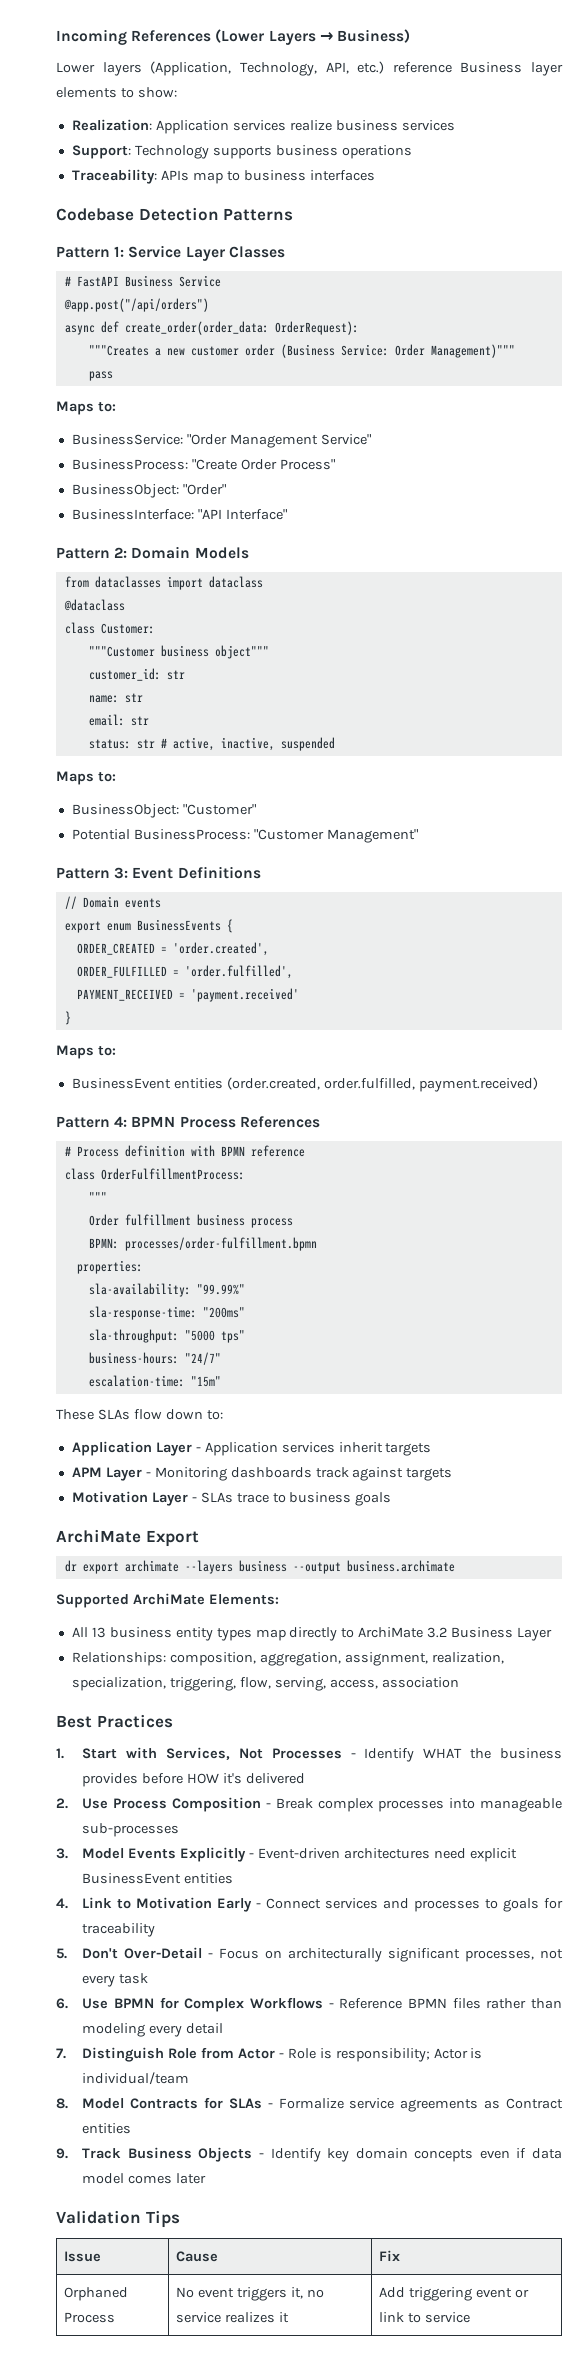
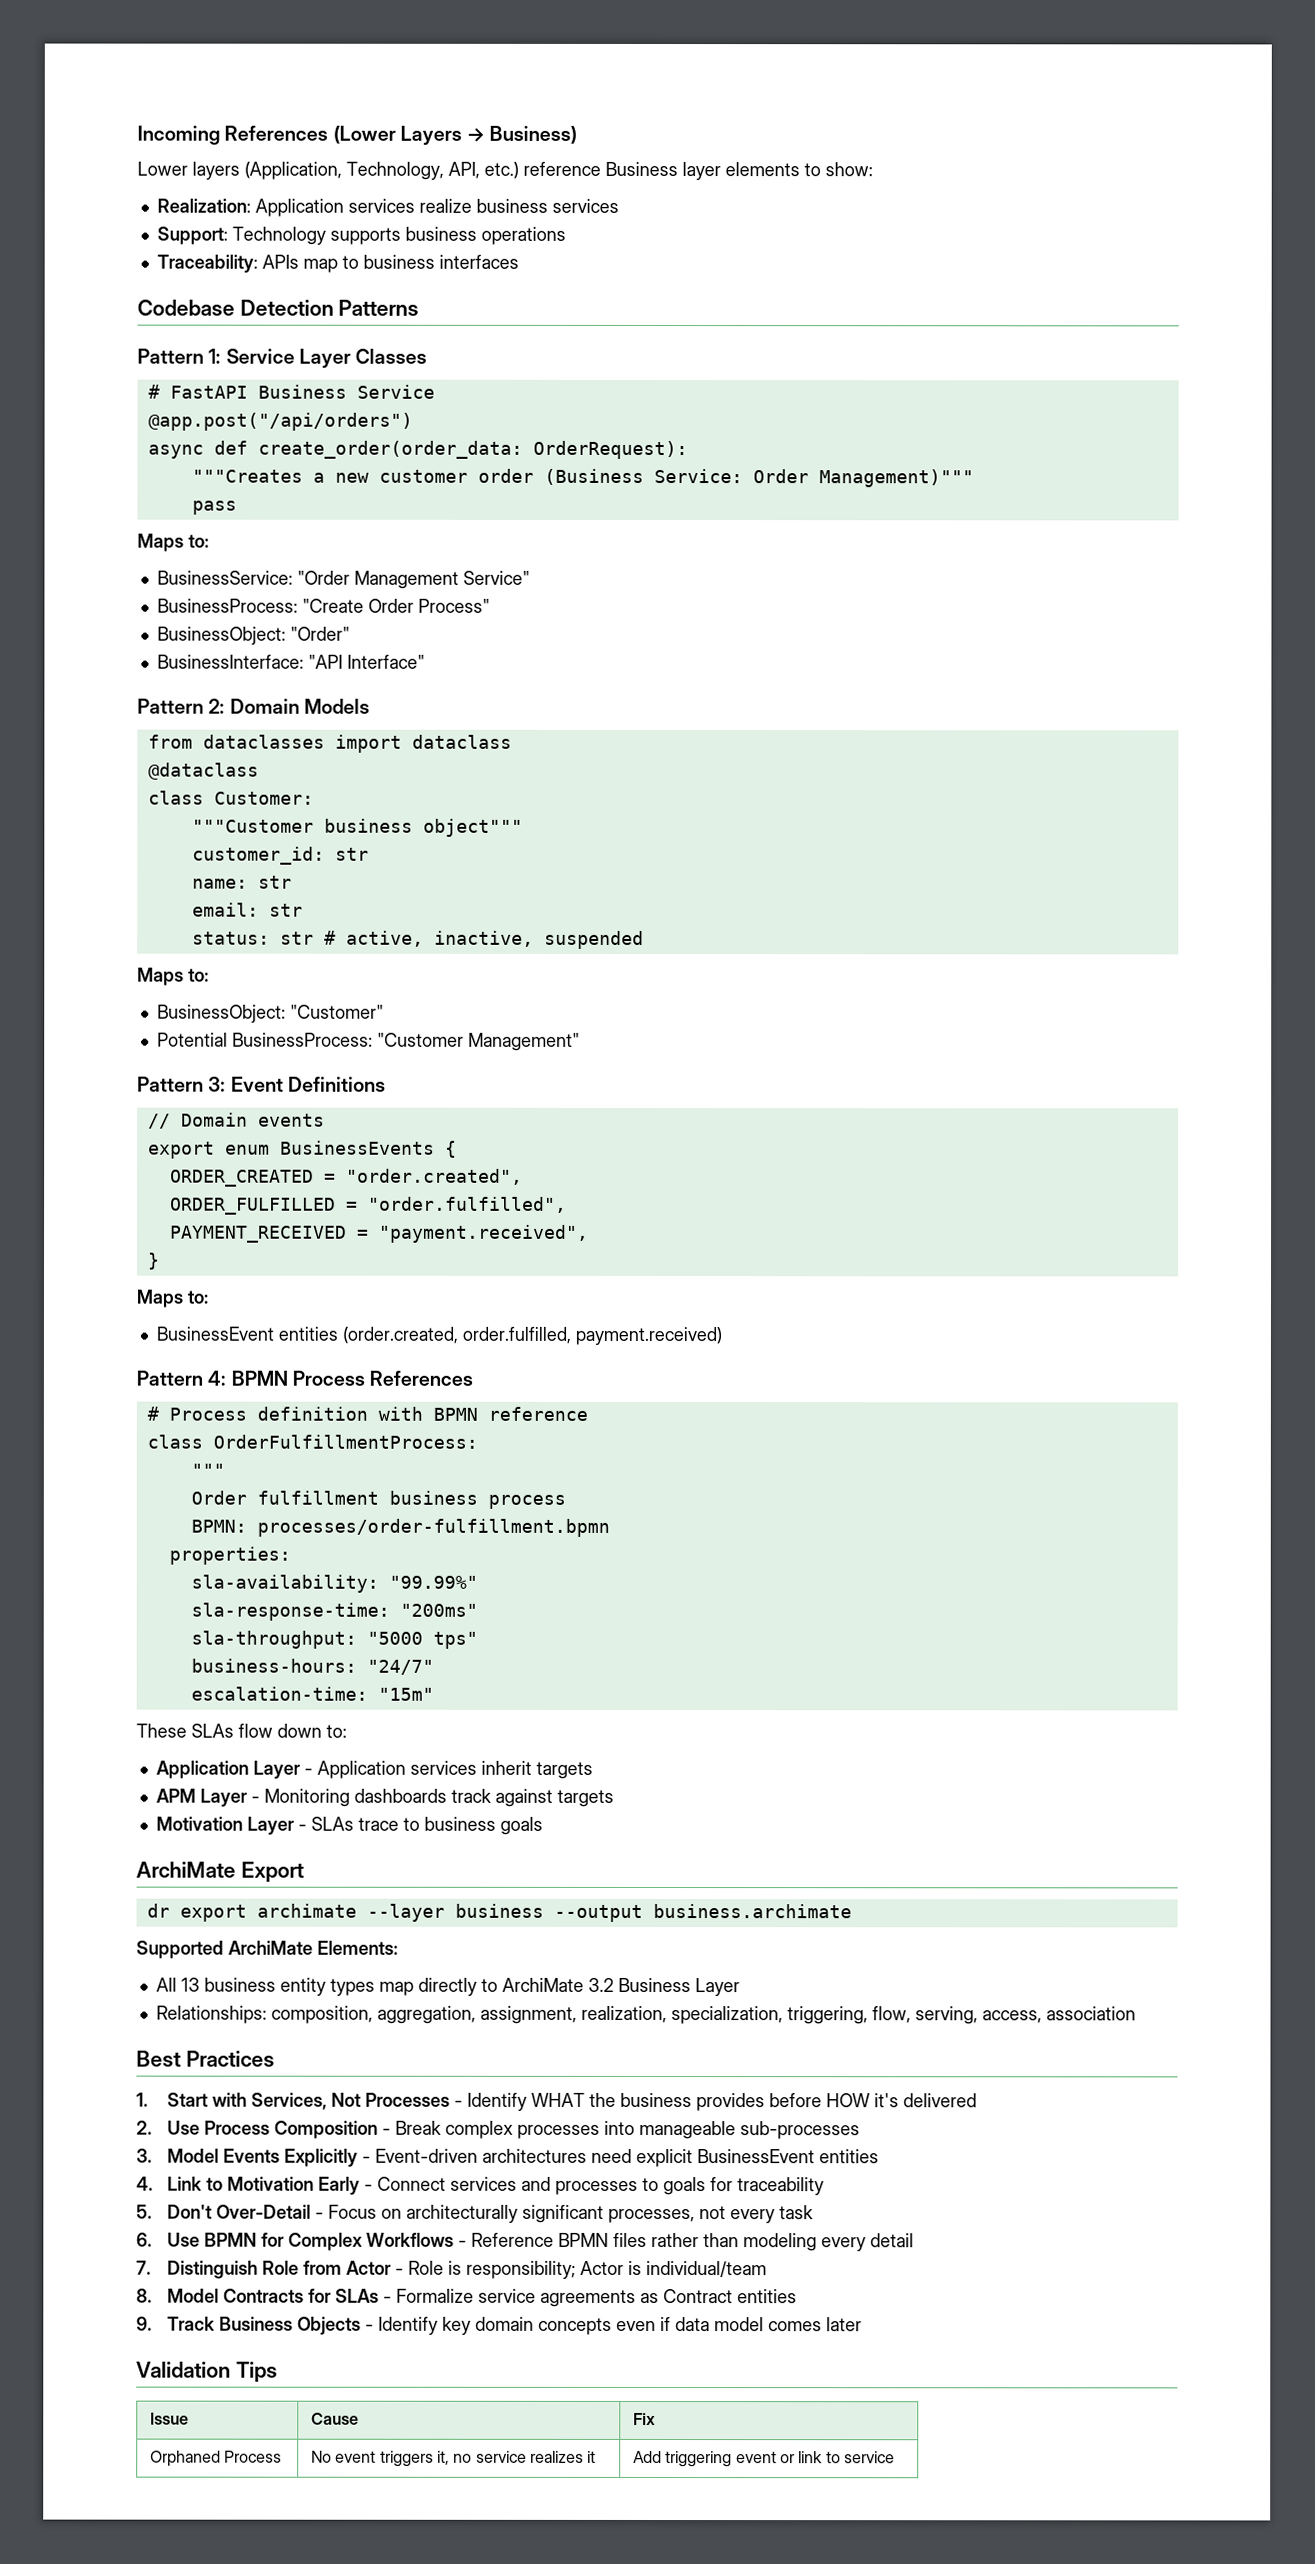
- ORDER_CREATED = 'order.created',
+ ORDER_CREATED = "order.created",
- ORDER_FULFILLED = 'order.fulfilled',
+ ORDER_FULFILLED = "order.fulfilled",
- PAYMENT_RECEIVED = 'payment.received'
+ PAYMENT_RECEIVED = "payment.received",
- dr export archimate --layers business --output business.archimate
+ dr export archimate --layer business --output business.archimate

